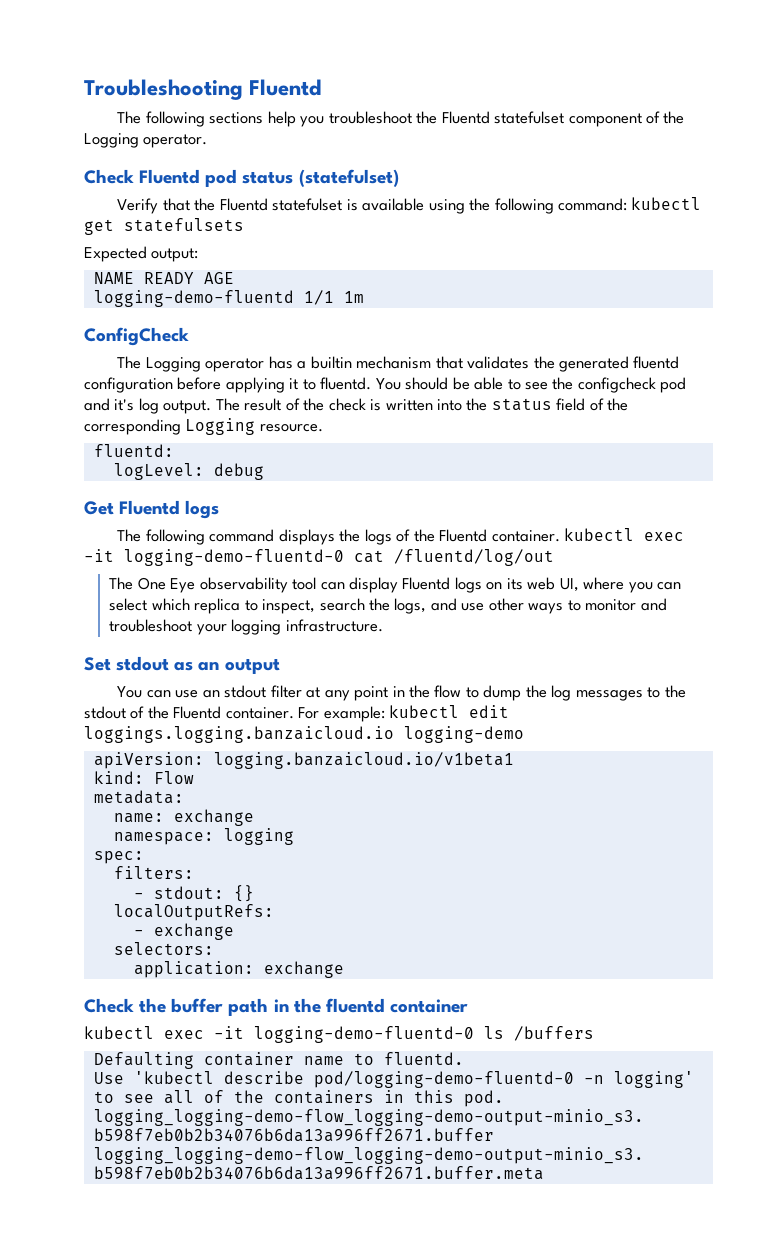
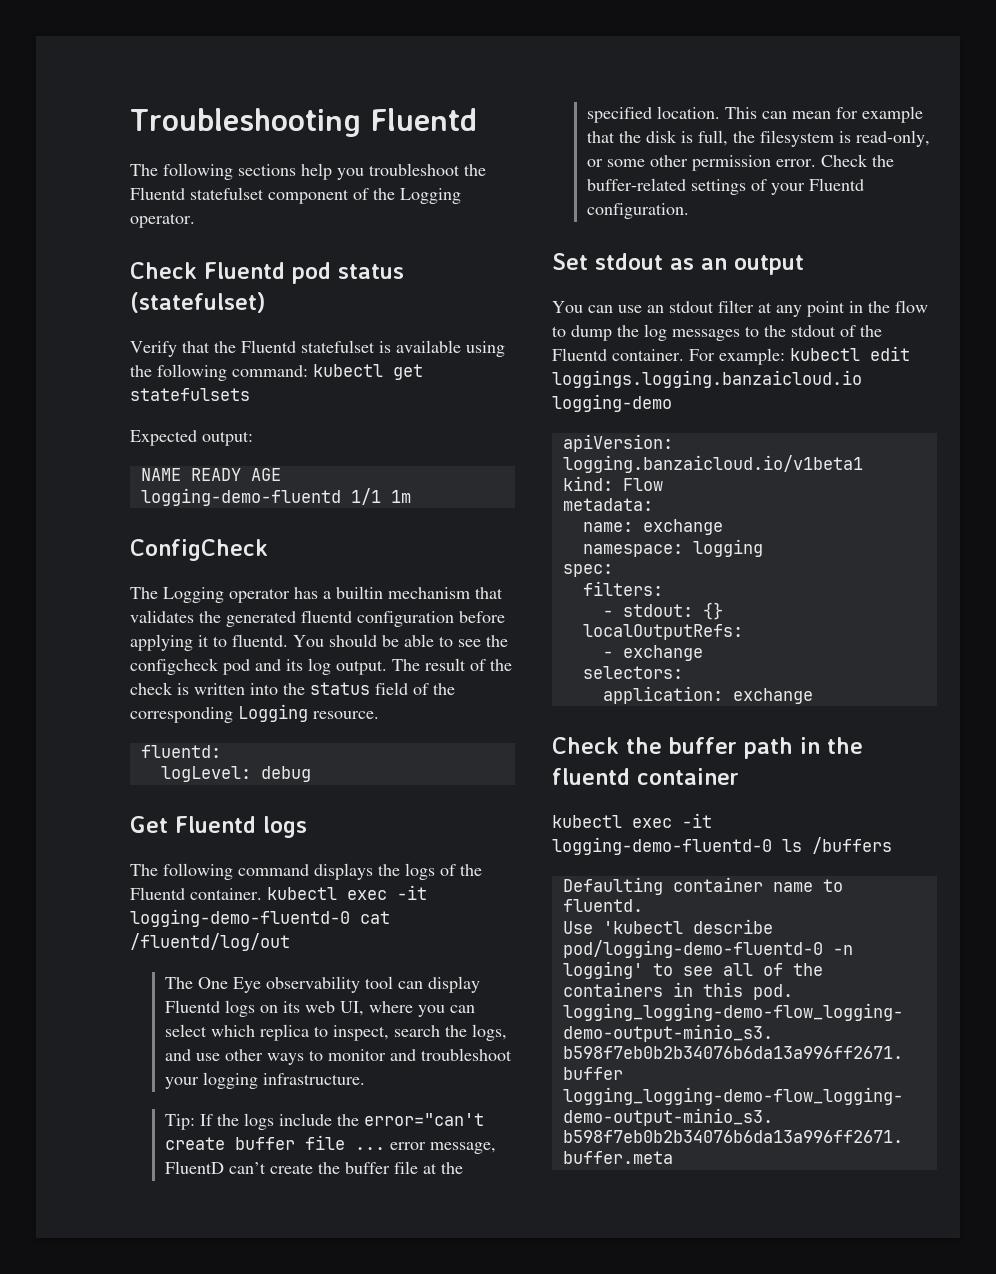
- You should be able to see the configcheck pod and it's log output.
+ You should be able to see the configcheck pod and its log output.
+ Tip: If the logs include the error="can't create buffer file ... error message, FluentD can’t create the buffer file at the specified location. This can mean for example that the disk is full, the filesystem is read-only, or some other permission error. Check the buffer-related settings of your Fluentd configuration.

